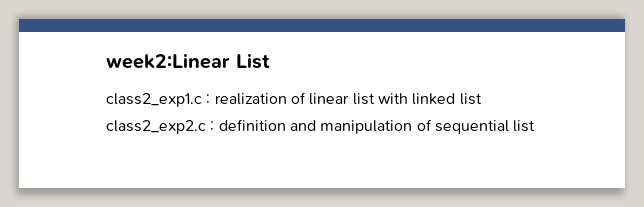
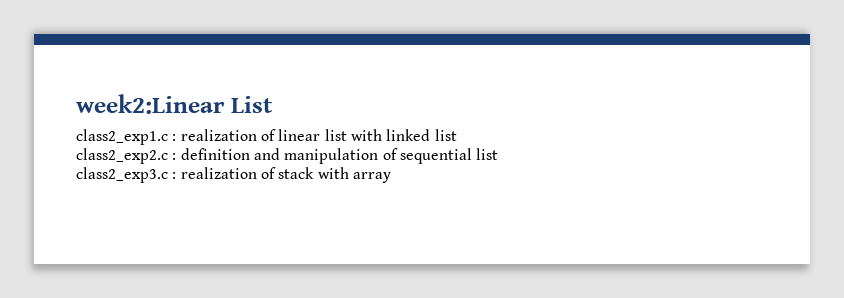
+ class2_exp3.c : realization of stack with array

